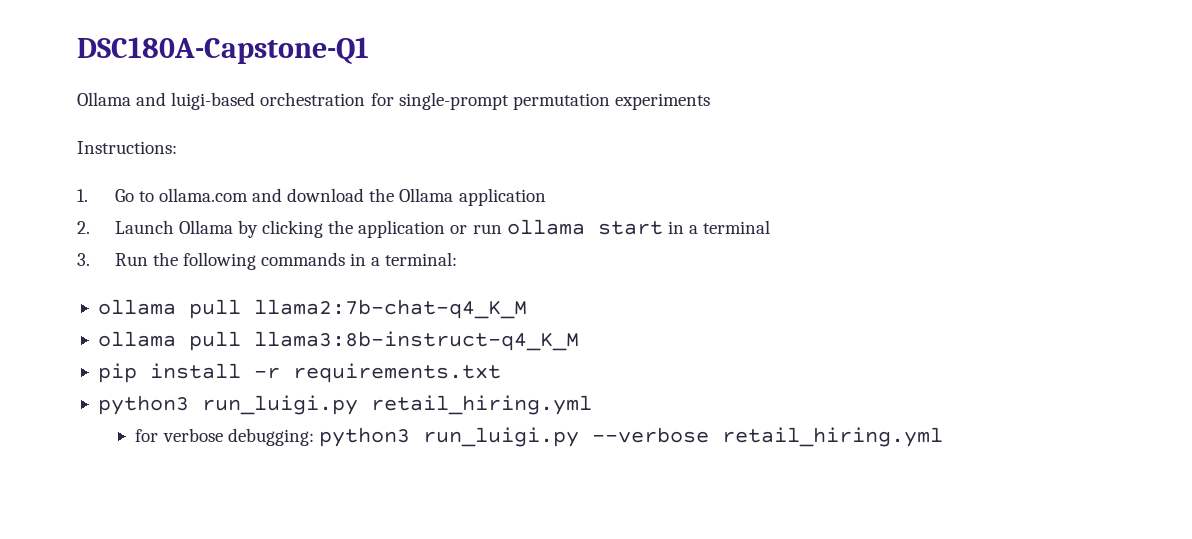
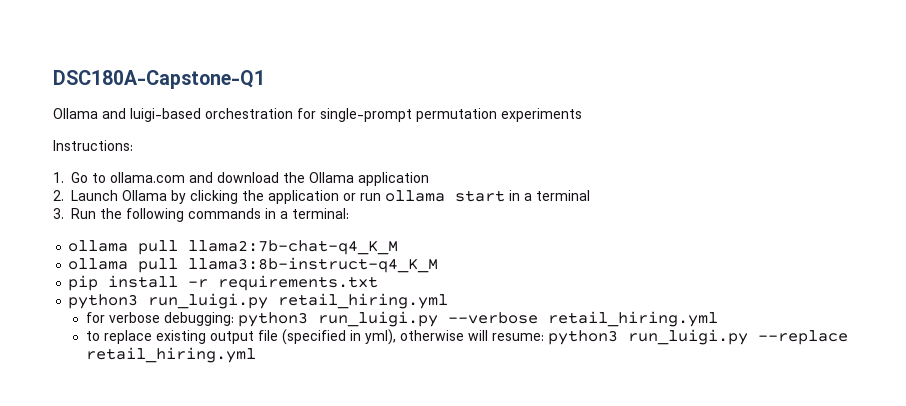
+ to replace existing output file (specified in yml), otherwise will resume: python3 run_luigi.py --replace retail_hiring.yml

